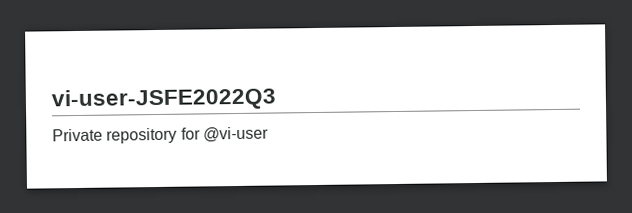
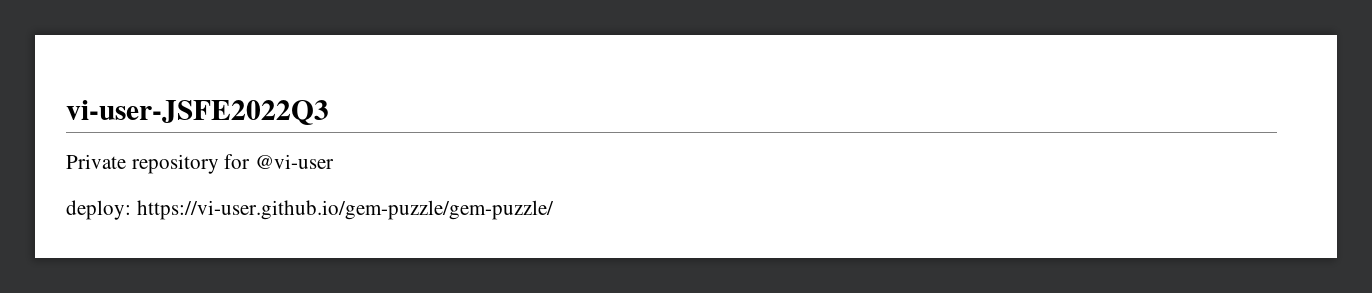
+ deploy: https://vi-user.github.io/gem-puzzle/gem-puzzle/

